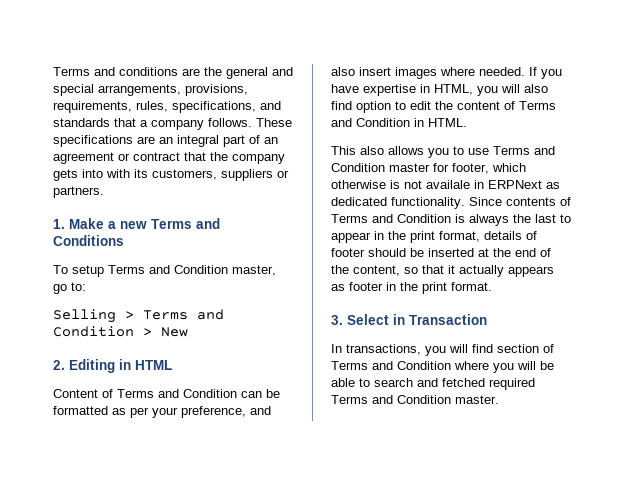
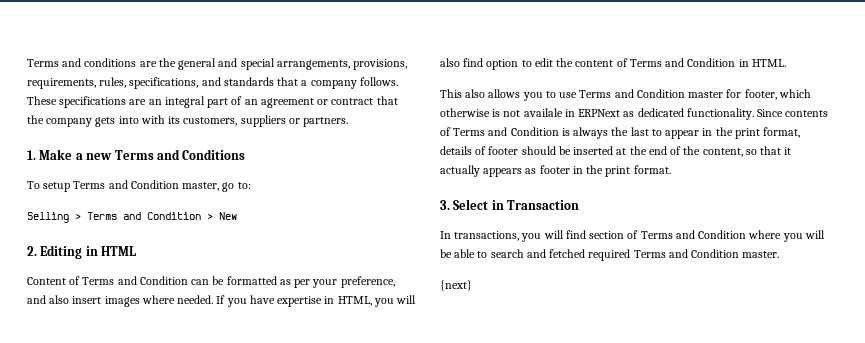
+ {next}

